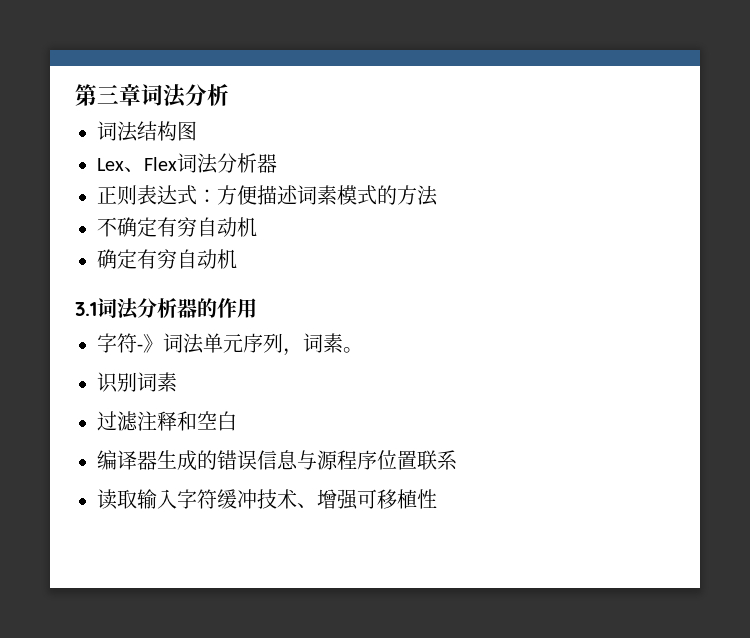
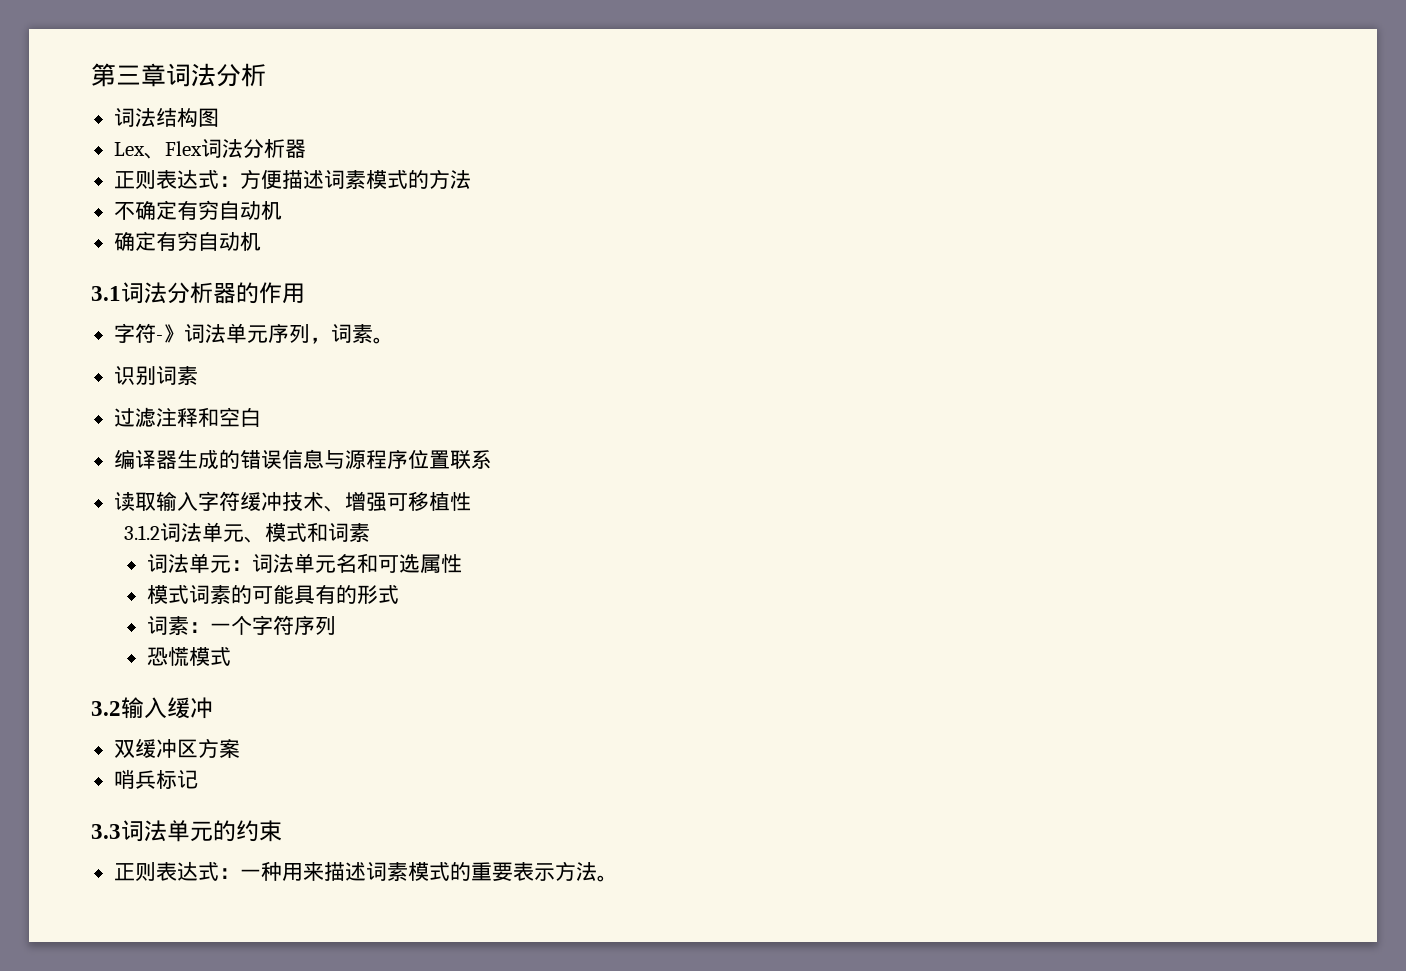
+ 3.1.2词法单元、模式和词素
+ 词法单元：词法单元名和可选属性
+ 模式词素的可能具有的形式
+ 词素：一个字符序列
+ 恐慌模式
+ 3.2输入缓冲
+ 双缓冲区方案
+ 哨兵标记
+ 3.3词法单元的约束
+ 正则表达式：一种用来描述词素模式的重要表示方法。

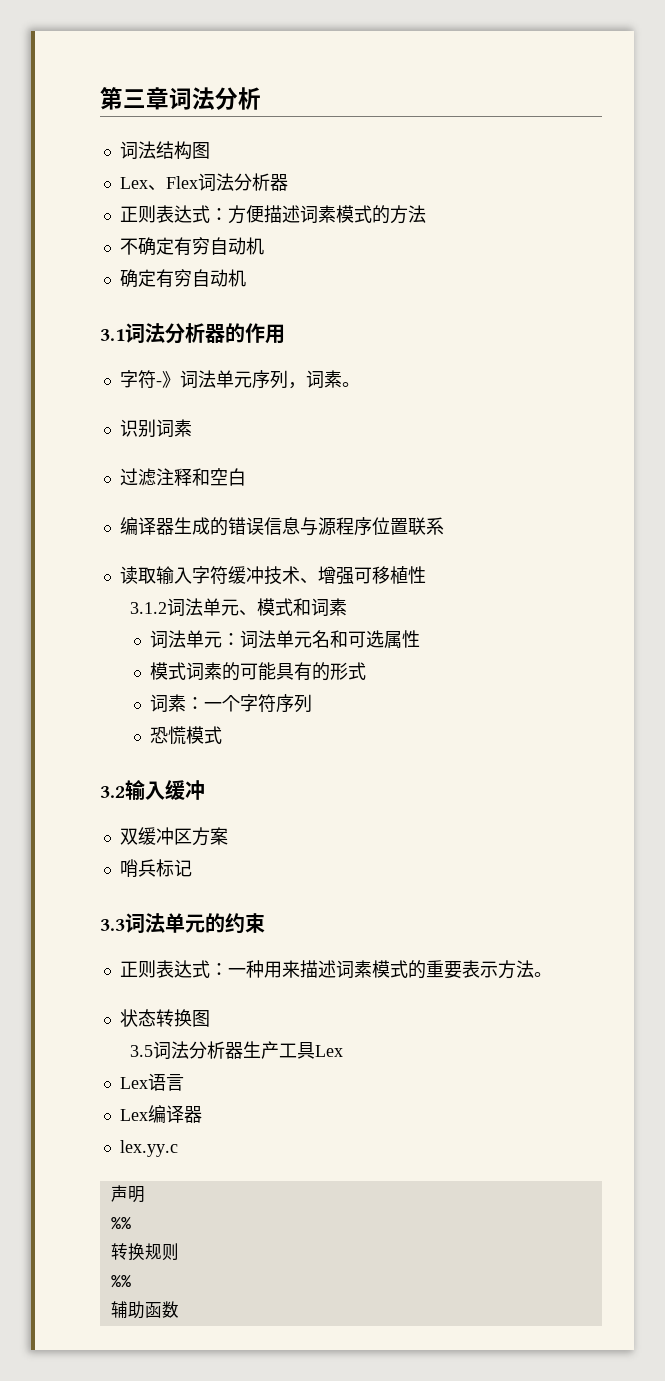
+ 状态转换图
+ 3.5词法分析器生产工具Lex
+ Lex语言
+ Lex编译器
+ lex.yy.c
+ 声明
+ %%
+ 转换规则
+ %%
+ 辅助函数

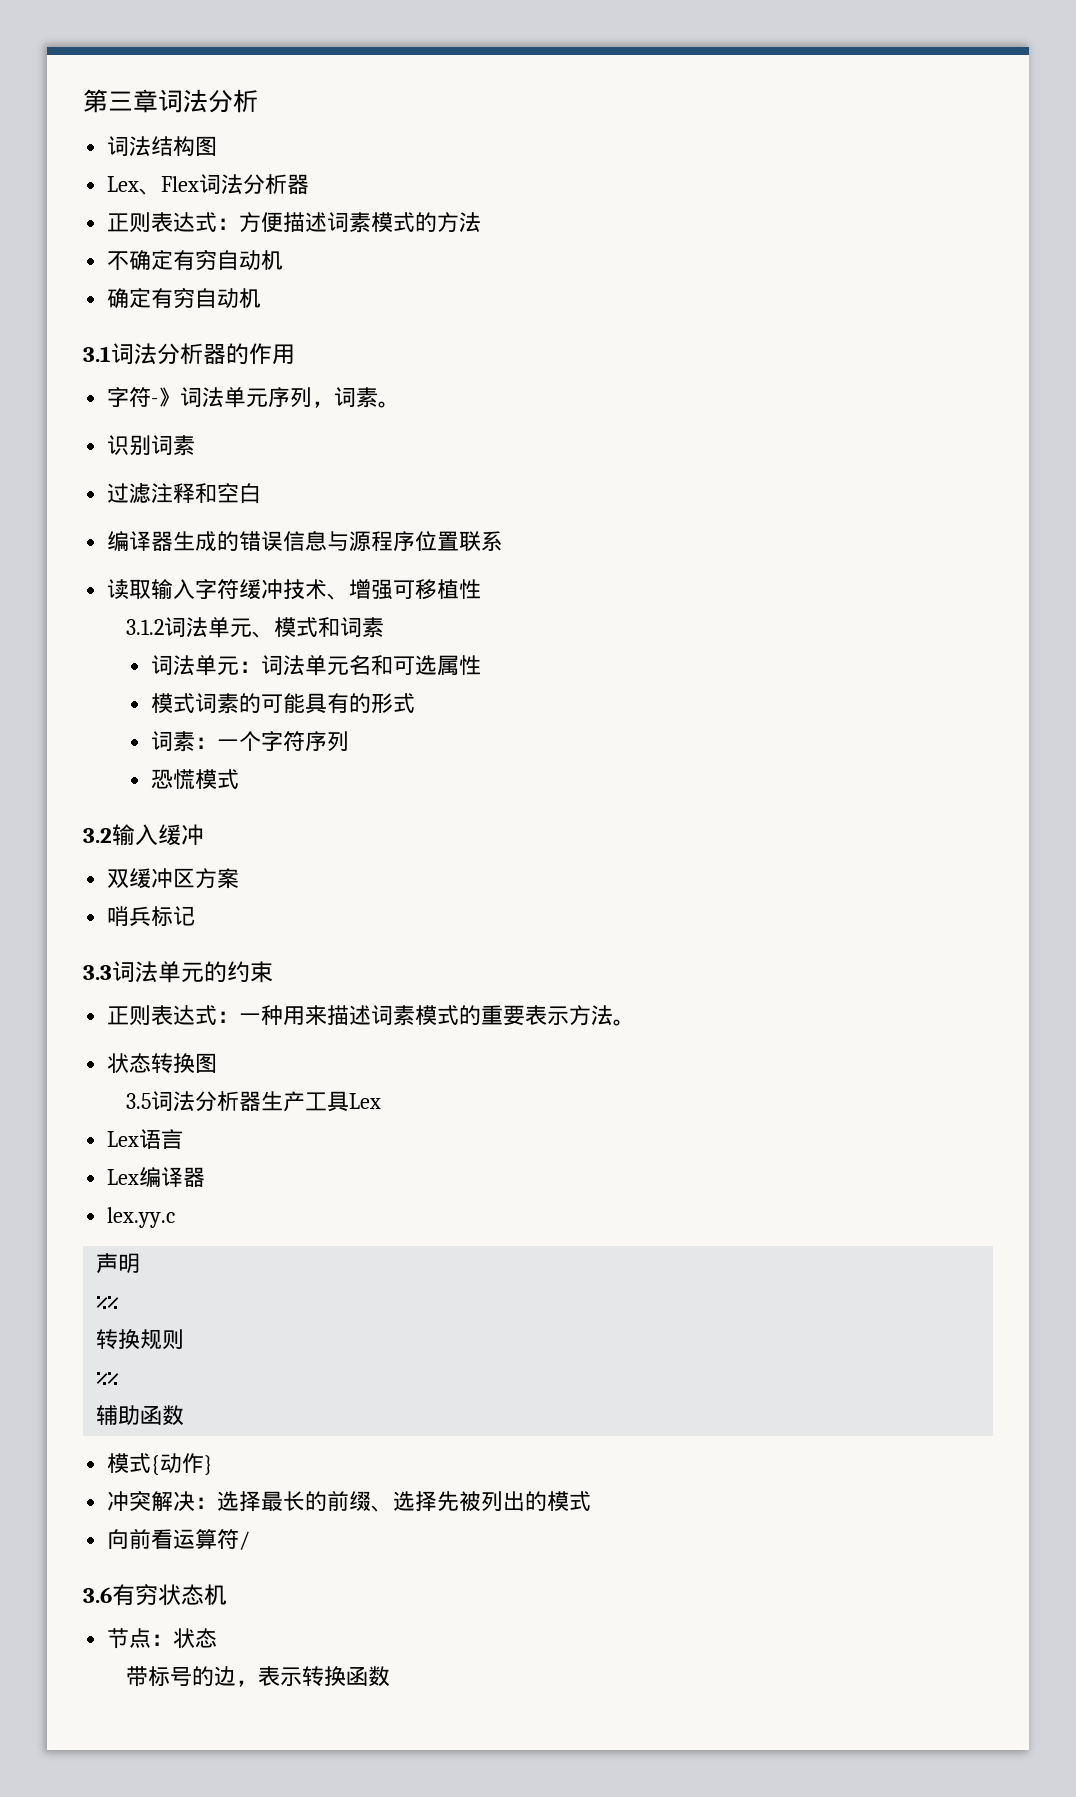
+ 模式{动作}
+ 冲突解决：选择最长的前缀、选择先被列出的模式
+ 向前看运算符/
+ 3.6有穷状态机
+ 节点：状态
+ 带标号的边，表示转换函数

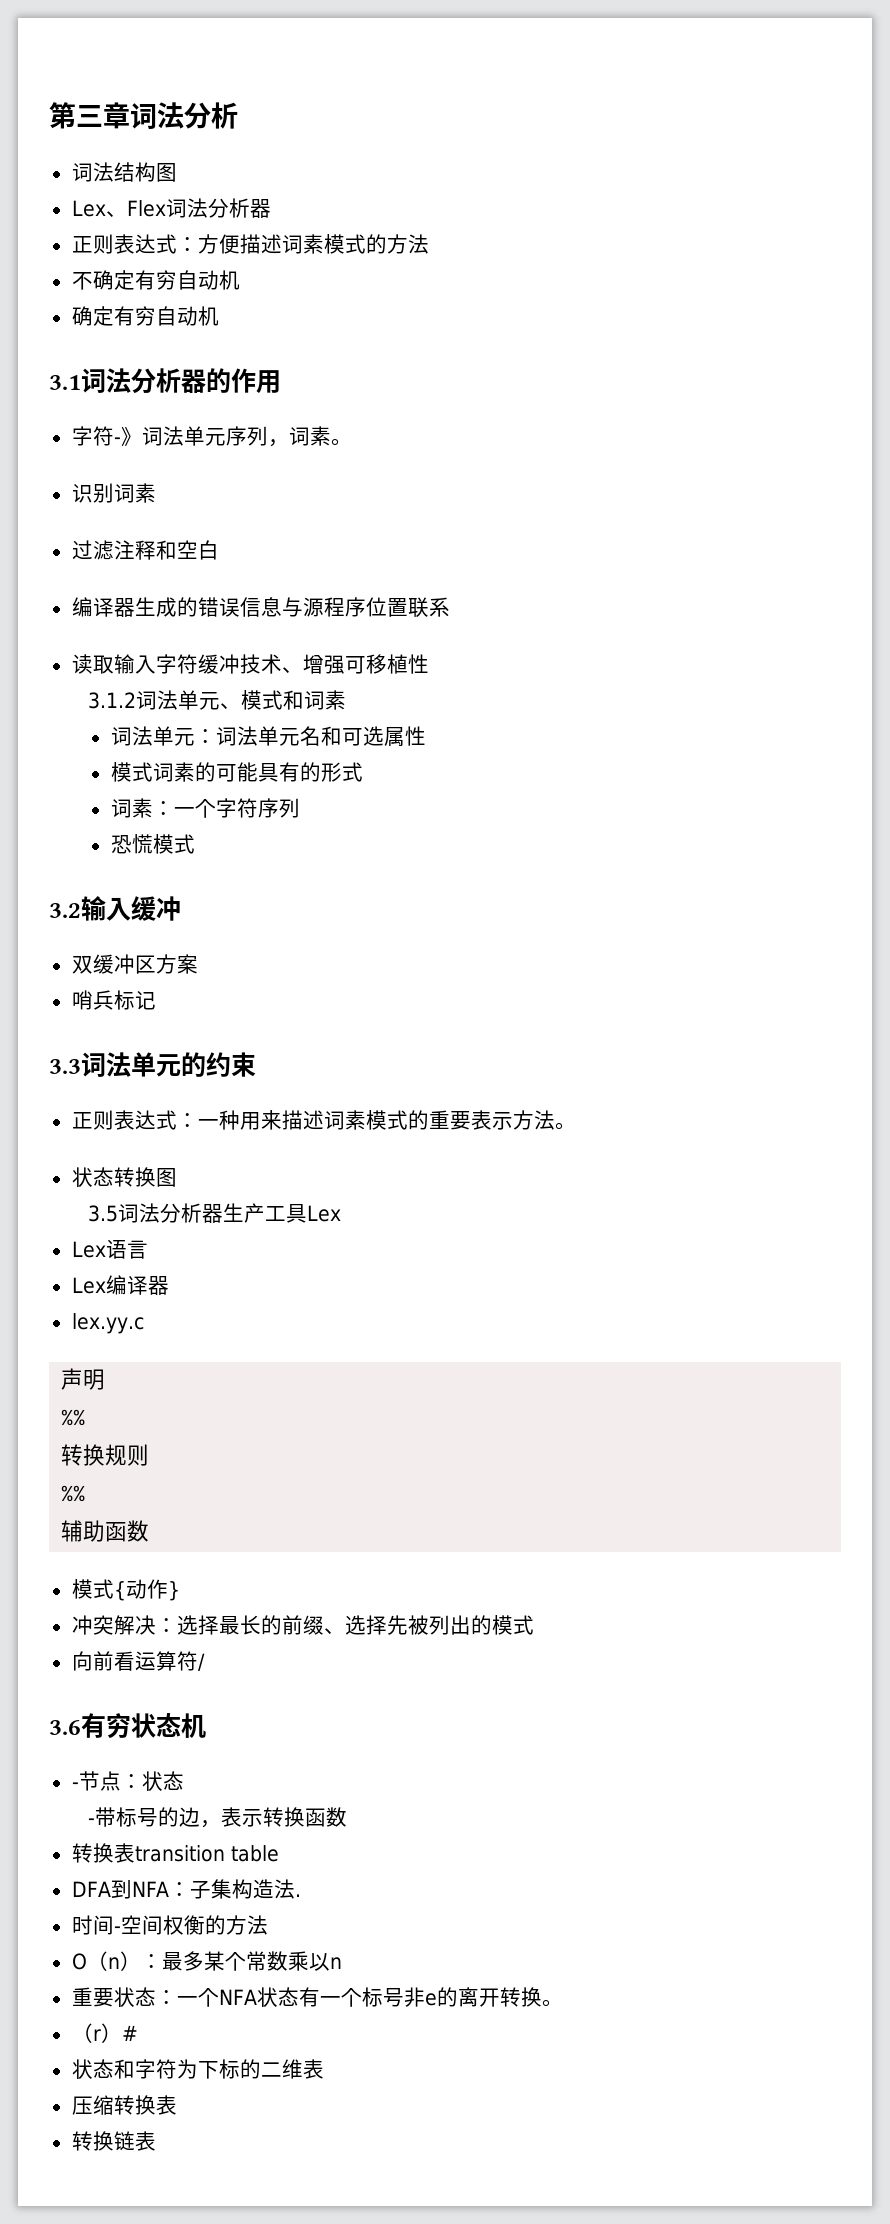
- 节点：状态
+ -节点：状态
- 带标号的边，表示转换函数
+ -带标号的边，表示转换函数
+ 转换表transition table
+ DFA到NFA：子集构造法.
+ 时间-空间权衡的方法
+ O（n）：最多某个常数乘以n
+ 重要状态：一个NFA状态有一个标号非e的离开转换。
+ （r）#
+ 状态和字符为下标的二维表
+ 压缩转换表
+ 转换链表

